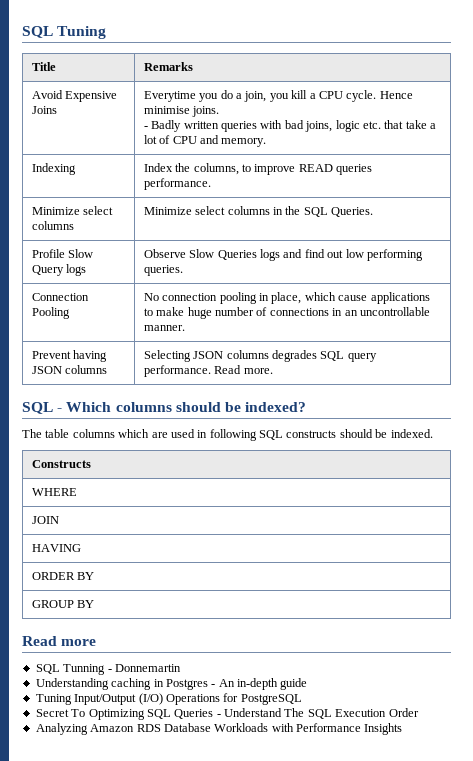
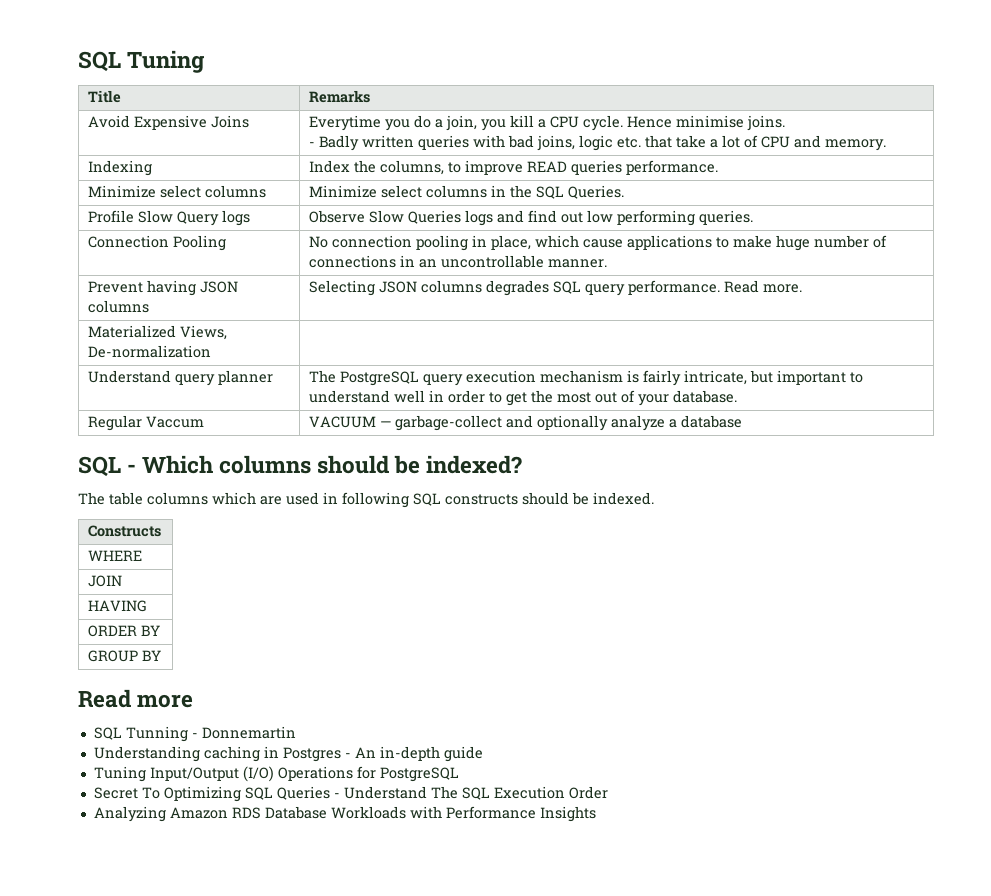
+ Materialized Views, De-normalization |
+ Understand query planner | The PostgreSQL query execution mechanism is fairly intricate, but important to understand well in order to get the most out of your database.
+ Regular Vaccum | VACUUM — garbage-collect and optionally analyze a database

